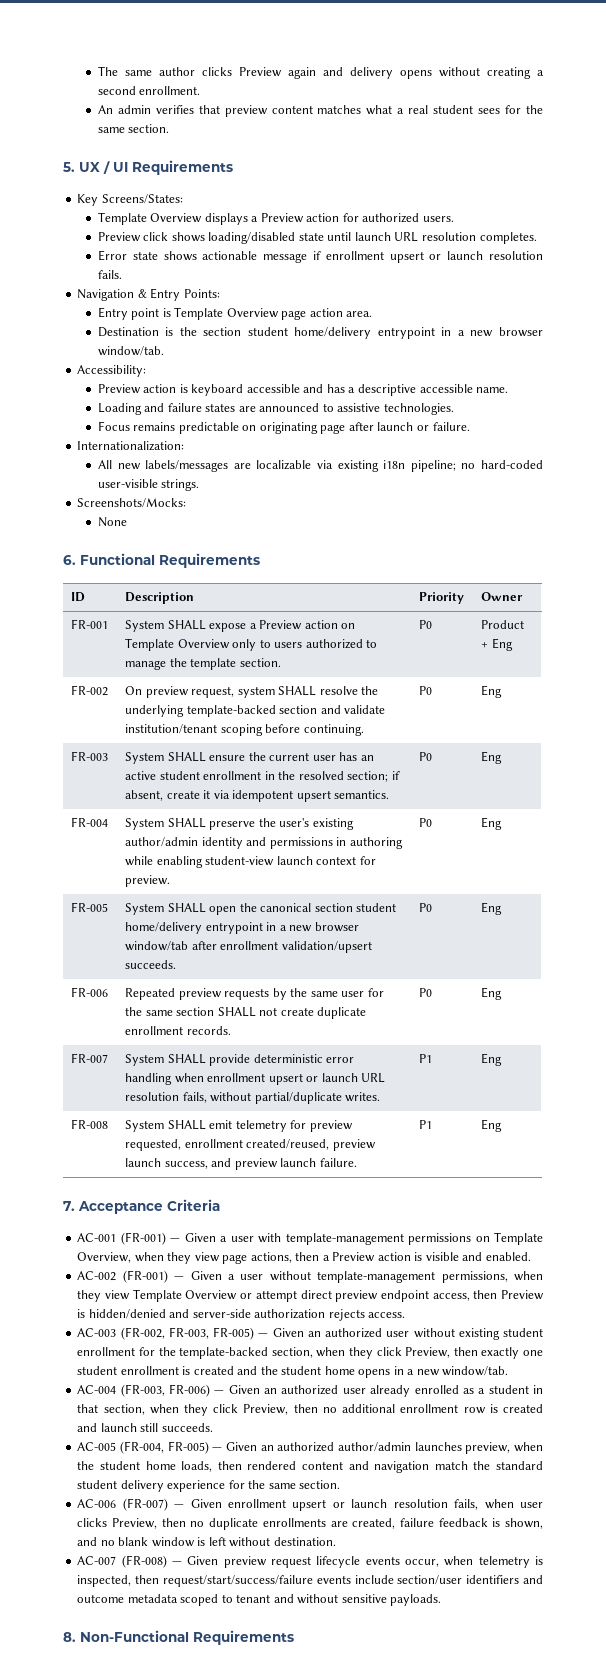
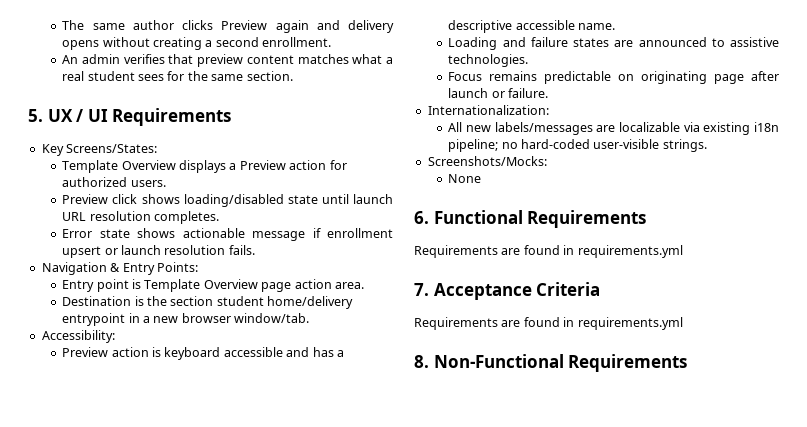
  6. Functional Requirements
- ID | Description | Priority | Owner
- FR-001 | System SHALL expose a Preview action on Template Overview only to users authorized to manage the template section. | P0 | Product + Eng
- FR-002 | On preview request, system SHALL resolve the underlying template-backed section and validate institution/tenant scoping before continuing. | P0 | Eng
- FR-003 | System SHALL ensure the current user has an active student enrollment in the resolved section; if absent, create it via idempotent upsert semantics. | P0 | Eng
- FR-004 | System SHALL preserve the user's existing author/admin identity and permissions in authoring while enabling student-view launch context for preview. | P0 | Eng
- FR-005 | System SHALL open the canonical section student home/delivery entrypoint in a new browser window/tab after enrollment validation/upsert succeeds. | P0 | Eng
- FR-006 | Repeated preview requests by the same user for the same section SHALL not create duplicate enrollment records. | P0 | Eng
- FR-007 | System SHALL provide deterministic error handling when enrollment upsert or launch URL resolution fails, without partial/duplicate writes. | P1 | Eng
- FR-008 | System SHALL emit telemetry for preview requested, enrollment created/reused, preview launch success, and preview launch failure. | P1 | Eng
+ Requirements are found in requirements.yml
  7. Acceptance Criteria
- AC-001 (FR-001) — Given a user with template-management permissions on Template Overview, when they view page actions, then a Preview action is visible and enabled.
- AC-002 (FR-001) — Given a user without template-management permissions, when they view Template Overview or attempt direct preview endpoint access, then Preview is hidden/denied and server-side authorization rejects access.
- AC-003 (FR-002, FR-003, FR-005) — Given an authorized user without existing student enrollment for the template-backed section, when they click Preview, then exactly one student enrollment is created and the student home opens in a new window/tab.
- AC-004 (FR-003, FR-006) — Given an authorized user already enrolled as a student in that section, when they click Preview, then no additional enrollment row is created and launch still succeeds.
- AC-005 (FR-004, FR-005) — Given an authorized author/admin launches preview, when the student home loads, then rendered content and navigation match the standard student delivery experience for the same section.
- AC-006 (FR-007) — Given enrollment upsert or launch resolution fails, when user clicks Preview, then no duplicate enrollments are created, failure feedback is shown, and no blank window is left without destination.
- AC-007 (FR-008) — Given preview request lifecycle events occur, when telemetry is inspected, then request/start/success/failure events include section/user identifiers and outcome metadata scoped to tenant and without sensitive payloads.
+ Requirements are found in requirements.yml

